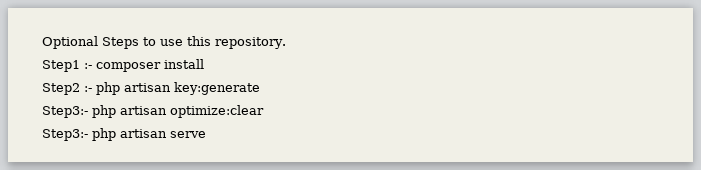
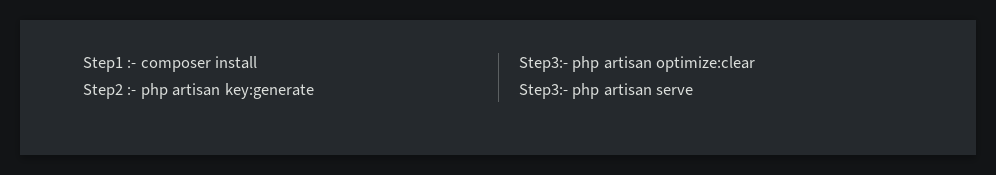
- Optional Steps to use this repository.

